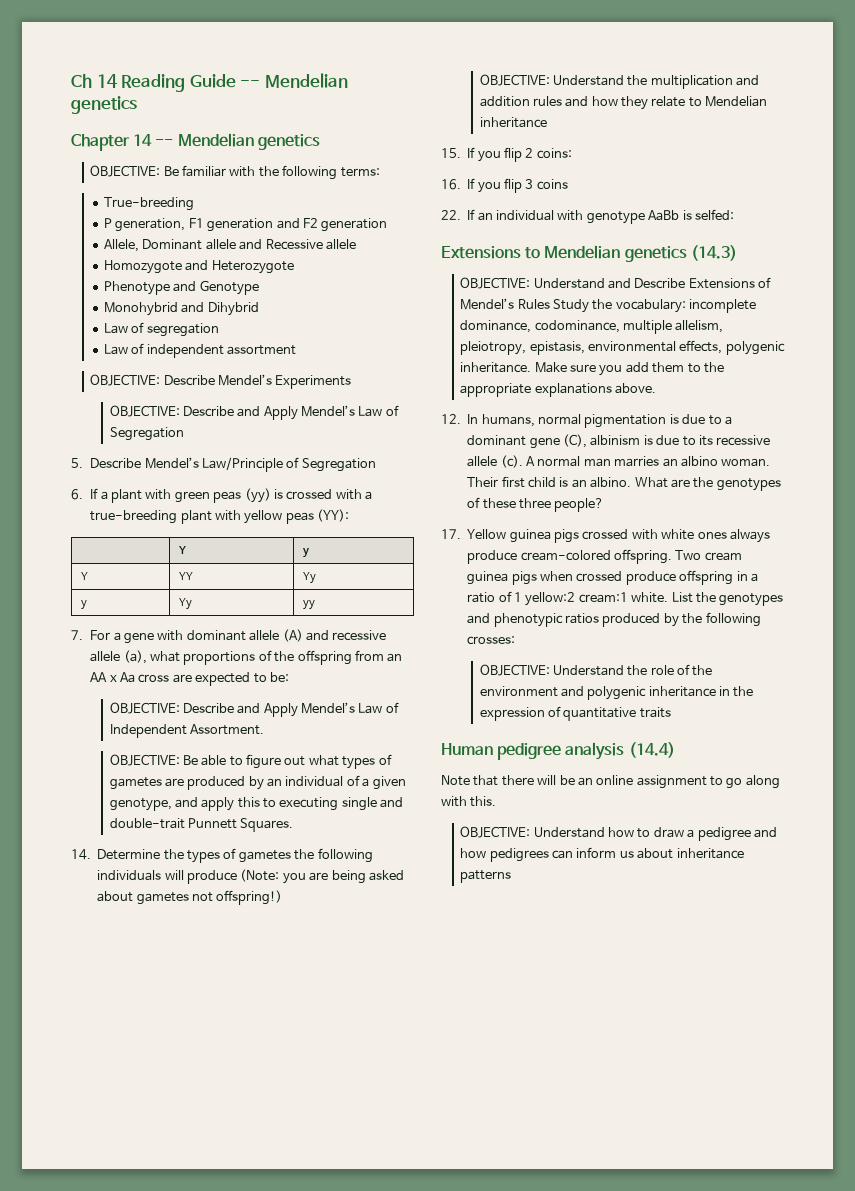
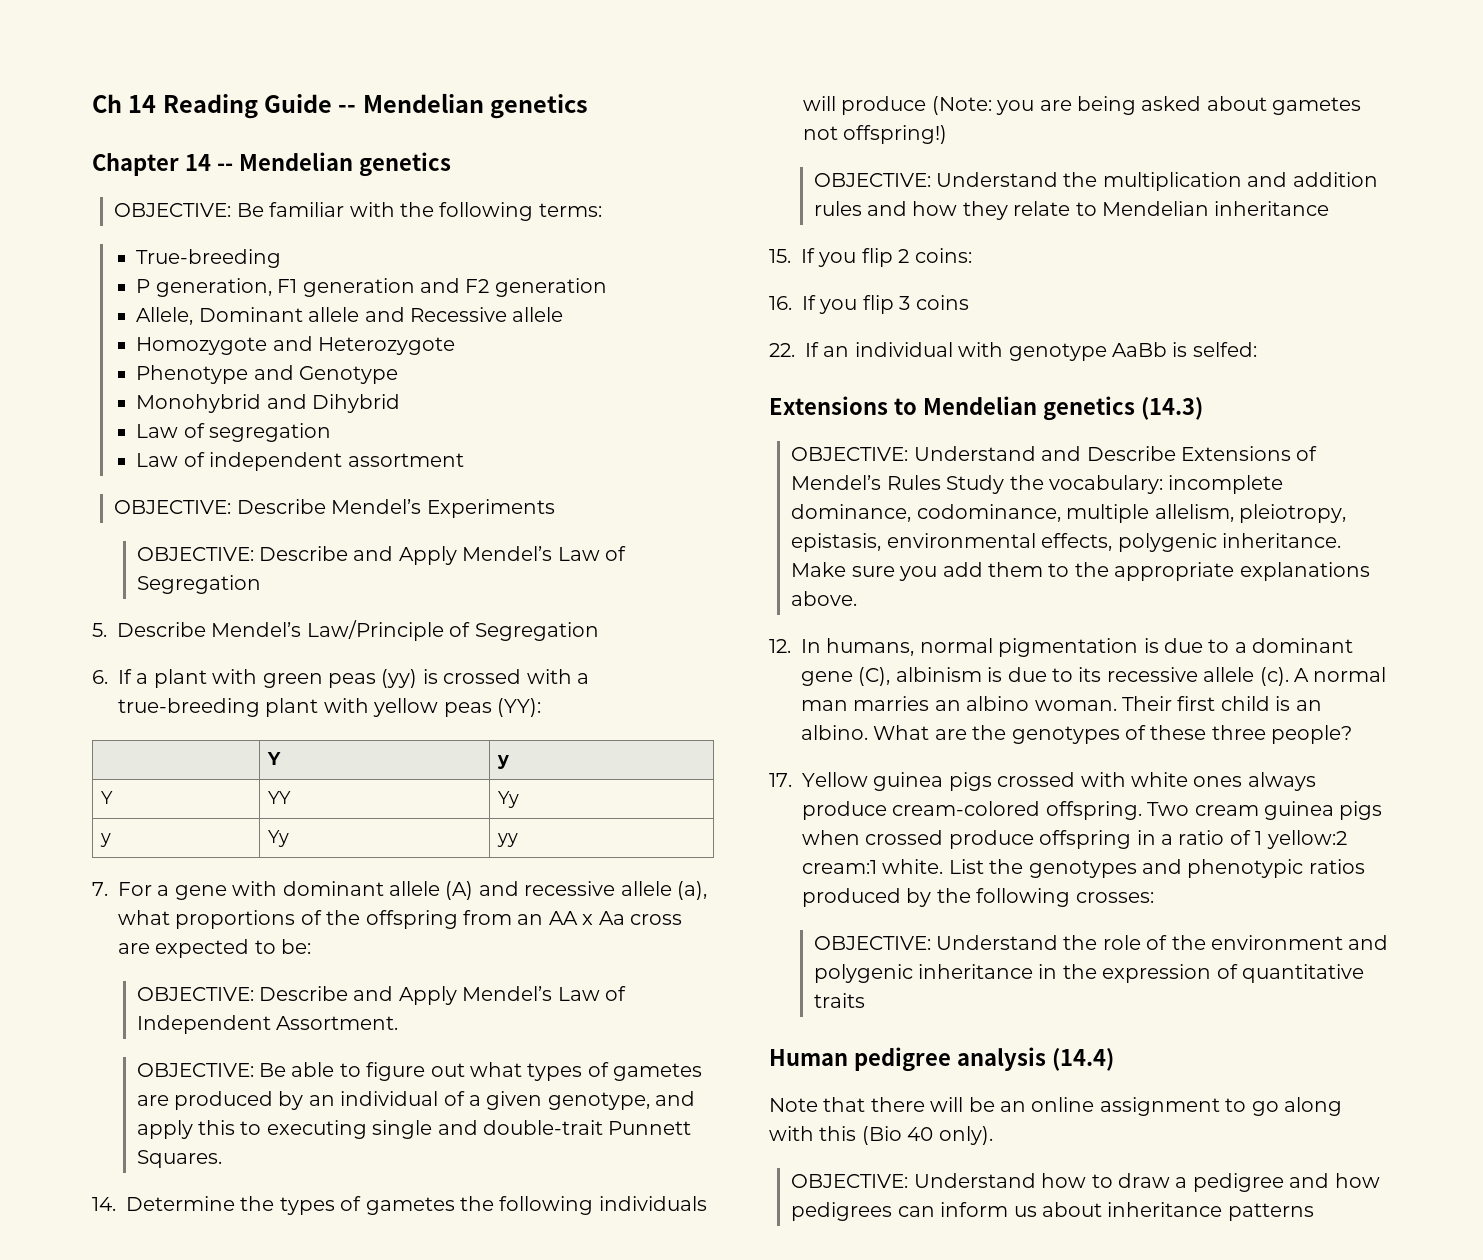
- Note that there will be an online assignment to go along with this.
+ Note that there will be an online assignment to go along with this (Bio 40 only).

